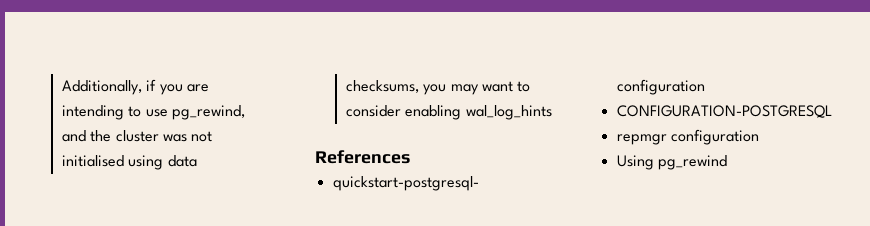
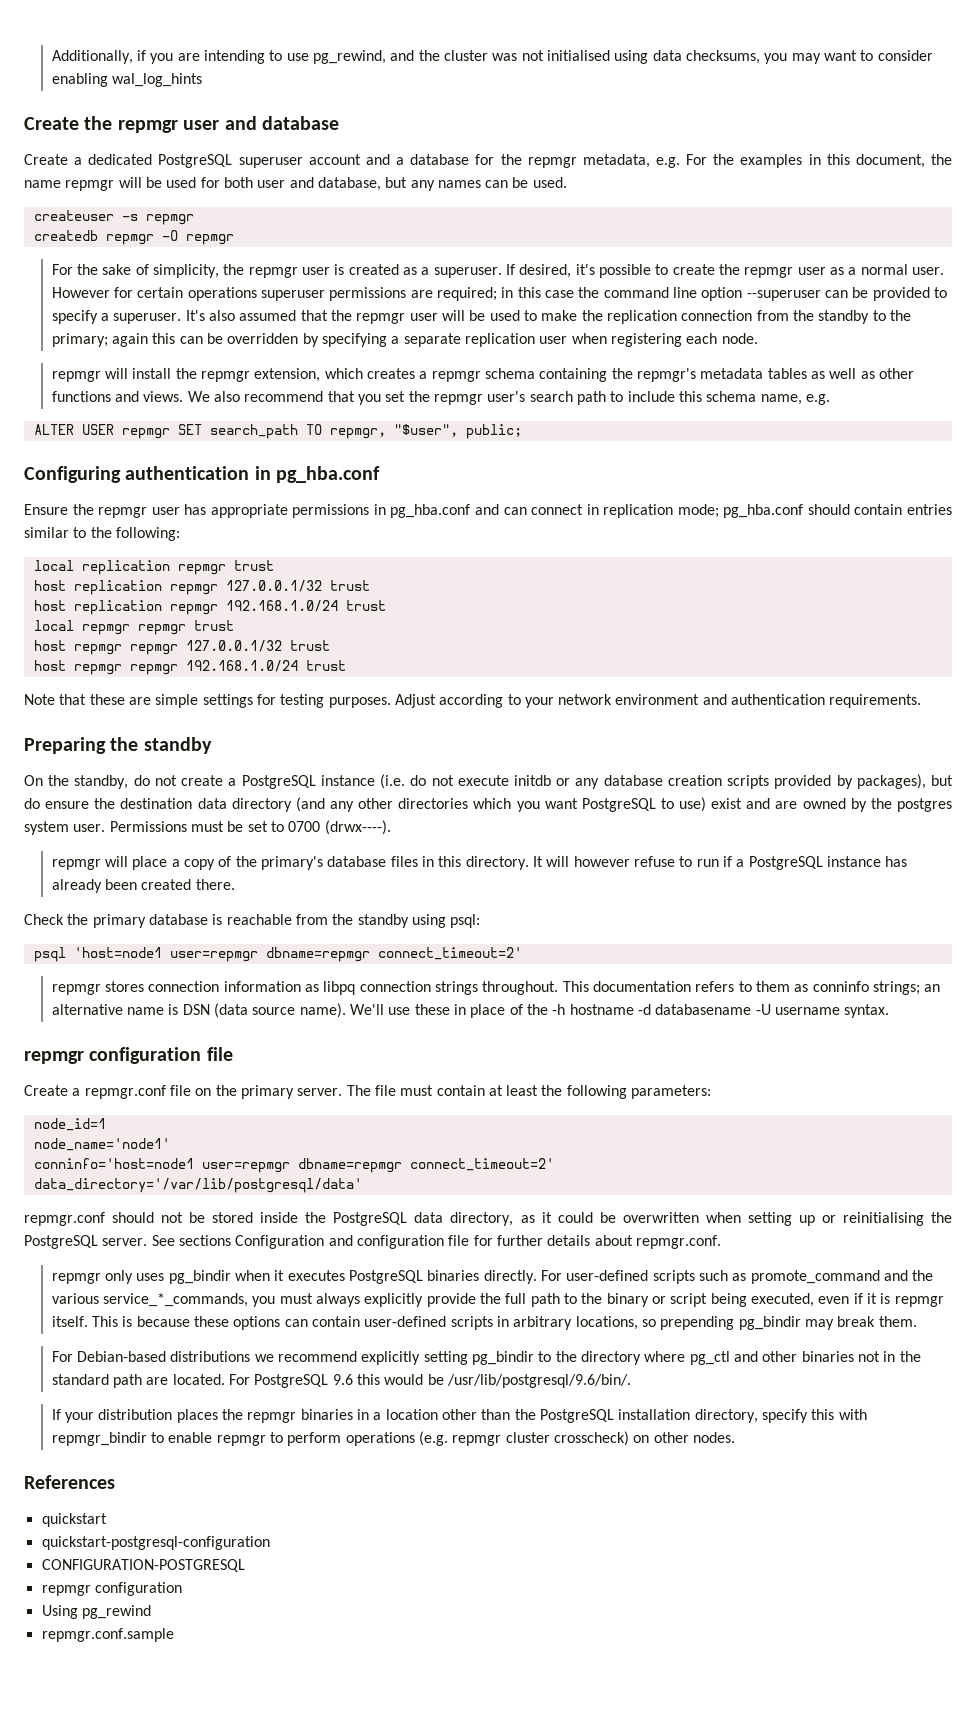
+ Create the repmgr user and database
+ Create a dedicated PostgreSQL superuser account and a database for the repmgr metadata, e.g. For the examples in this document, the name repmgr will be used for both user and database, but any names can be used.
+ createuser -s repmgr
+ createdb repmgr -O repmgr
+ For the sake of simplicity, the repmgr user is created as a superuser. If desired, it's possible to create the repmgr user as a normal user. However for certain operations superuser permissions are required; in this case the command line option --superuser can be provided to specify a superuser. It's also assumed that the repmgr user will be used to make the replication connection from the standby to the primary; again this can be overridden by specifying a separate replication user when registering each node.
+ repmgr will install the repmgr extension, which creates a repmgr schema containing the repmgr's metadata tables as well as other functions and views. We also recommend that you set the repmgr user's search path to include this schema name, e.g.
+ ALTER USER repmgr SET search_path TO repmgr, "$user", public;
+ Configuring authentication in pg_hba.conf
+ Ensure the repmgr user has appropriate permissions in pg_hba.conf and can connect in replication mode; pg_hba.conf should contain entries similar to the following:
+ local replication repmgr trust
+ host replication repmgr 127.0.0.1/32 trust
+ host replication repmgr 192.168.1.0/24 trust
+ local repmgr repmgr trust
+ host repmgr repmgr 127.0.0.1/32 trust
+ host repmgr repmgr 192.168.1.0/24 trust
+ Note that these are simple settings for testing purposes. Adjust according to your network environment and authentication requirements.
+ Preparing the standby
+ On the standby, do not create a PostgreSQL instance (i.e. do not execute initdb or any database creation scripts provided by packages), but do ensure the destination data directory (and any other directories which you want PostgreSQL to use) exist and are owned by the postgres system user. Permissions must be set to 0700 (drwx----).
+ repmgr will place a copy of the primary's database files in this directory. It will however refuse to run if a PostgreSQL instance has already been created there.
+ Check the primary database is reachable from the standby using psql:
+ psql 'host=node1 user=repmgr dbname=repmgr connect_timeout=2'
+ repmgr stores connection information as libpq connection strings throughout. This documentation refers to them as conninfo strings; an alternative name is DSN (data source name). We'll use these in place of the -h hostname -d databasename -U username syntax.
+ repmgr configuration file
+ Create a repmgr.conf file on the primary server. The file must contain at least the following parameters:
+ node_id=1
+ node_name='node1'
+ conninfo='host=node1 user=repmgr dbname=repmgr connect_timeout=2'
+ data_directory='/var/lib/postgresql/data'
+ repmgr.conf should not be stored inside the PostgreSQL data directory, as it could be overwritten when setting up or reinitialising the PostgreSQL server. See sections Configuration and configuration file for further details about repmgr.conf.
+ repmgr only uses pg_bindir when it executes PostgreSQL binaries directly. For user-defined scripts such as promote_command and the various service_*_commands, you must always explicitly provide the full path to the binary or script being executed, even if it is repmgr itself. This is because these options can contain user-defined scripts in arbitrary locations, so prepending pg_bindir may break them.
+ For Debian-based distributions we recommend explicitly setting pg_bindir to the directory where pg_ctl and other binaries not in the standard path are located. For PostgreSQL 9.6 this would be /usr/lib/postgresql/9.6/bin/.
+ If your distribution places the repmgr binaries in a location other than the PostgreSQL installation directory, specify this with repmgr_bindir to enable repmgr to perform operations (e.g. repmgr cluster crosscheck) on other nodes.
+ quickstart
+ repmgr.conf.sample

